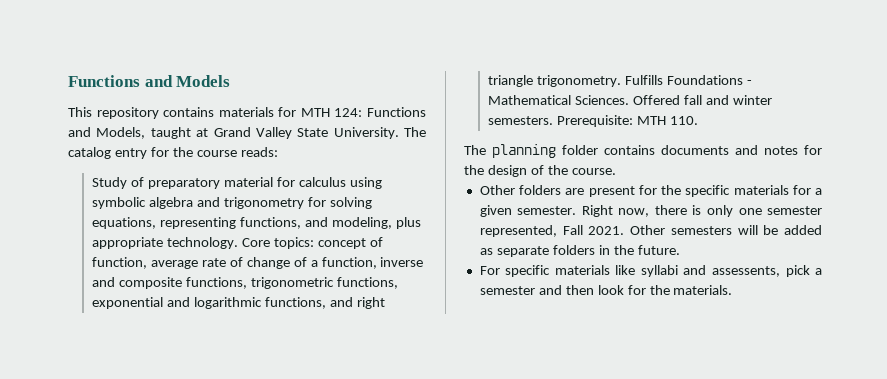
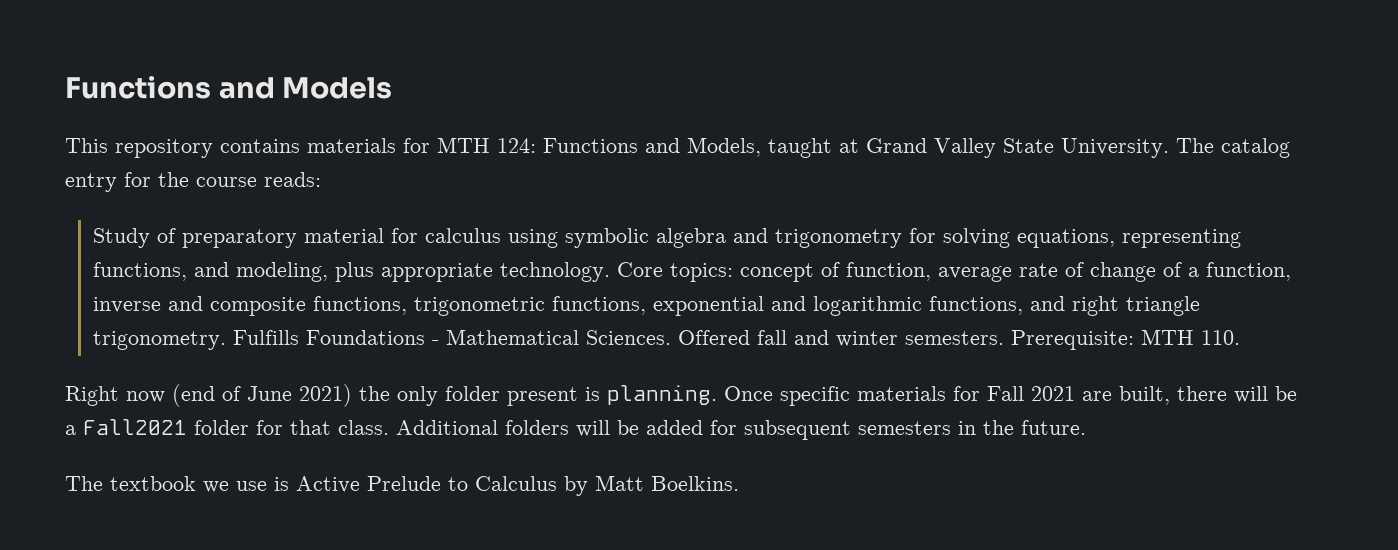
- The planning folder contains documents and notes for the design of the course.
- Other folders are present for the specific materials for a given semester. Right now, there is only one semester represented, Fall 2021. Other semesters will be added as separate folders in the future.
- For specific materials like syllabi and assessents, pick a semester and then look for the materials.
+ Right now (end of June 2021) the only folder present is planning. Once specific materials for Fall 2021 are built, there will be a Fall2021 folder for that class. Additional folders will be added for subsequent semesters in the future.
+ The textbook we use is Active Prelude to Calculus by Matt Boelkins.

